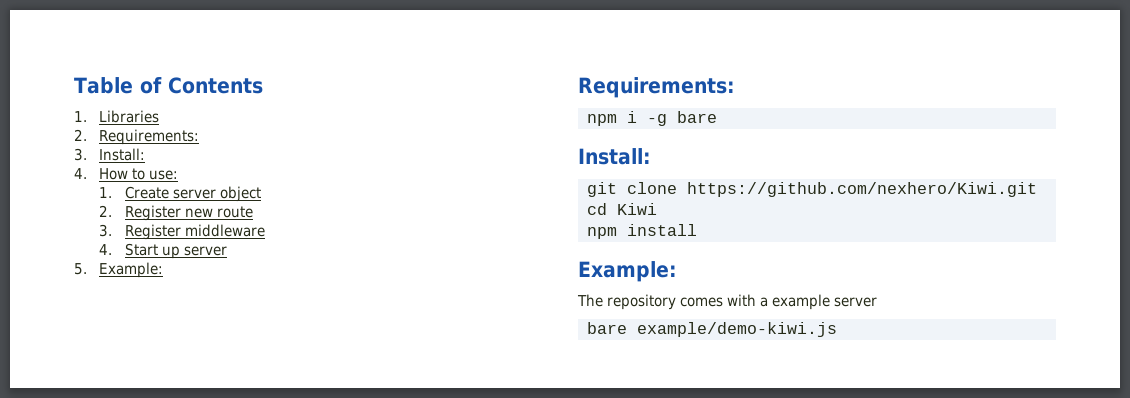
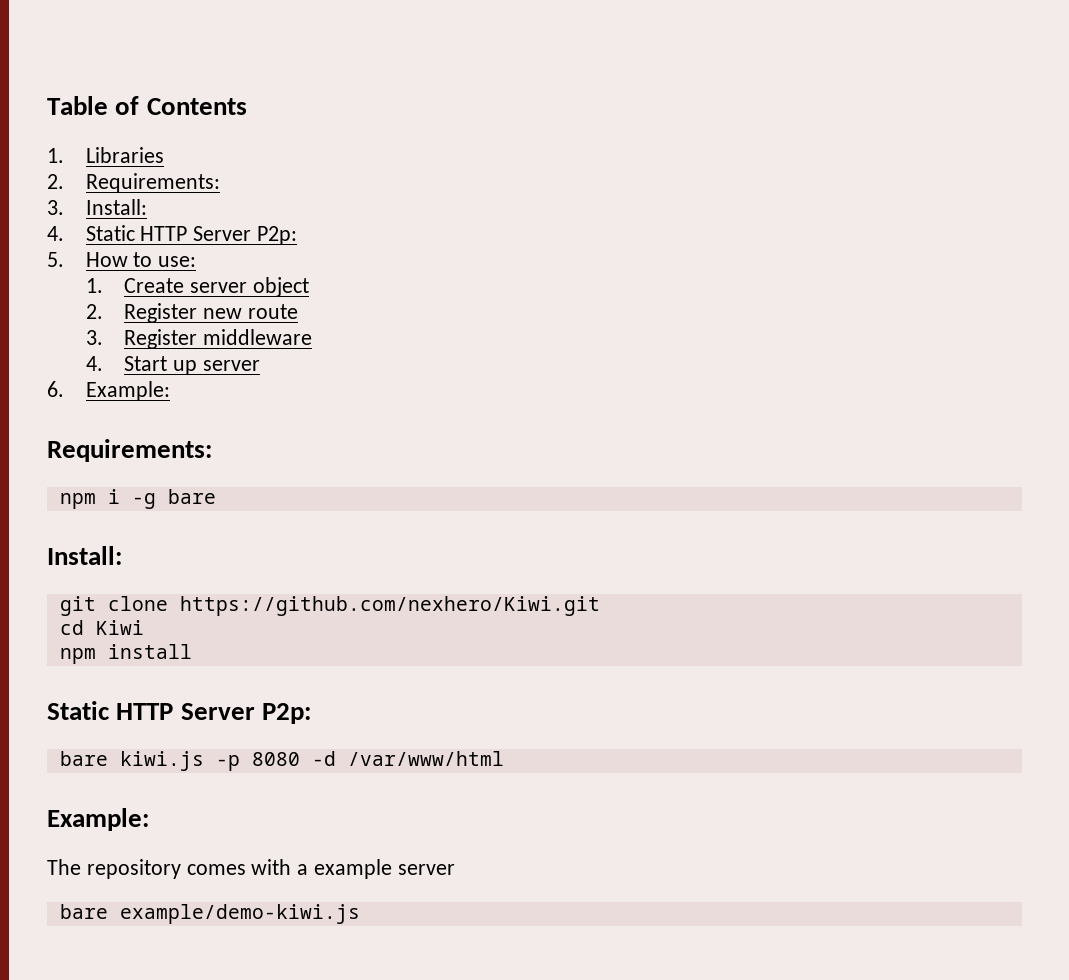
- 4. How to use:
+ 4. Static HTTP Server P2p:
+ 5. How to use:
- 5. Example:
+ 6. Example:
  npm install
+ Static HTTP Server P2p:
+ bare kiwi.js -p 8080 -d /var/www/html

